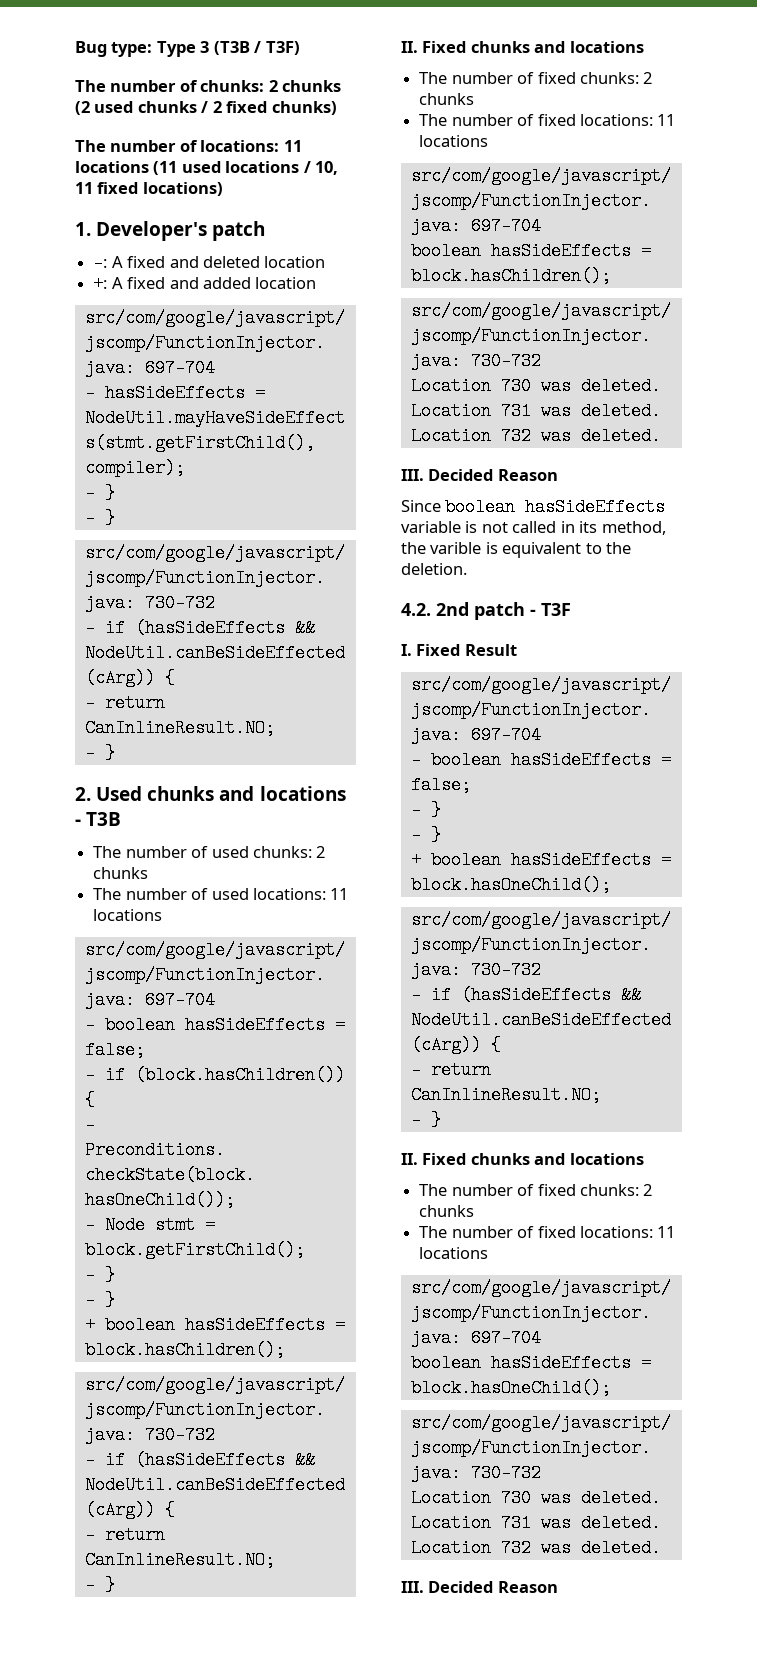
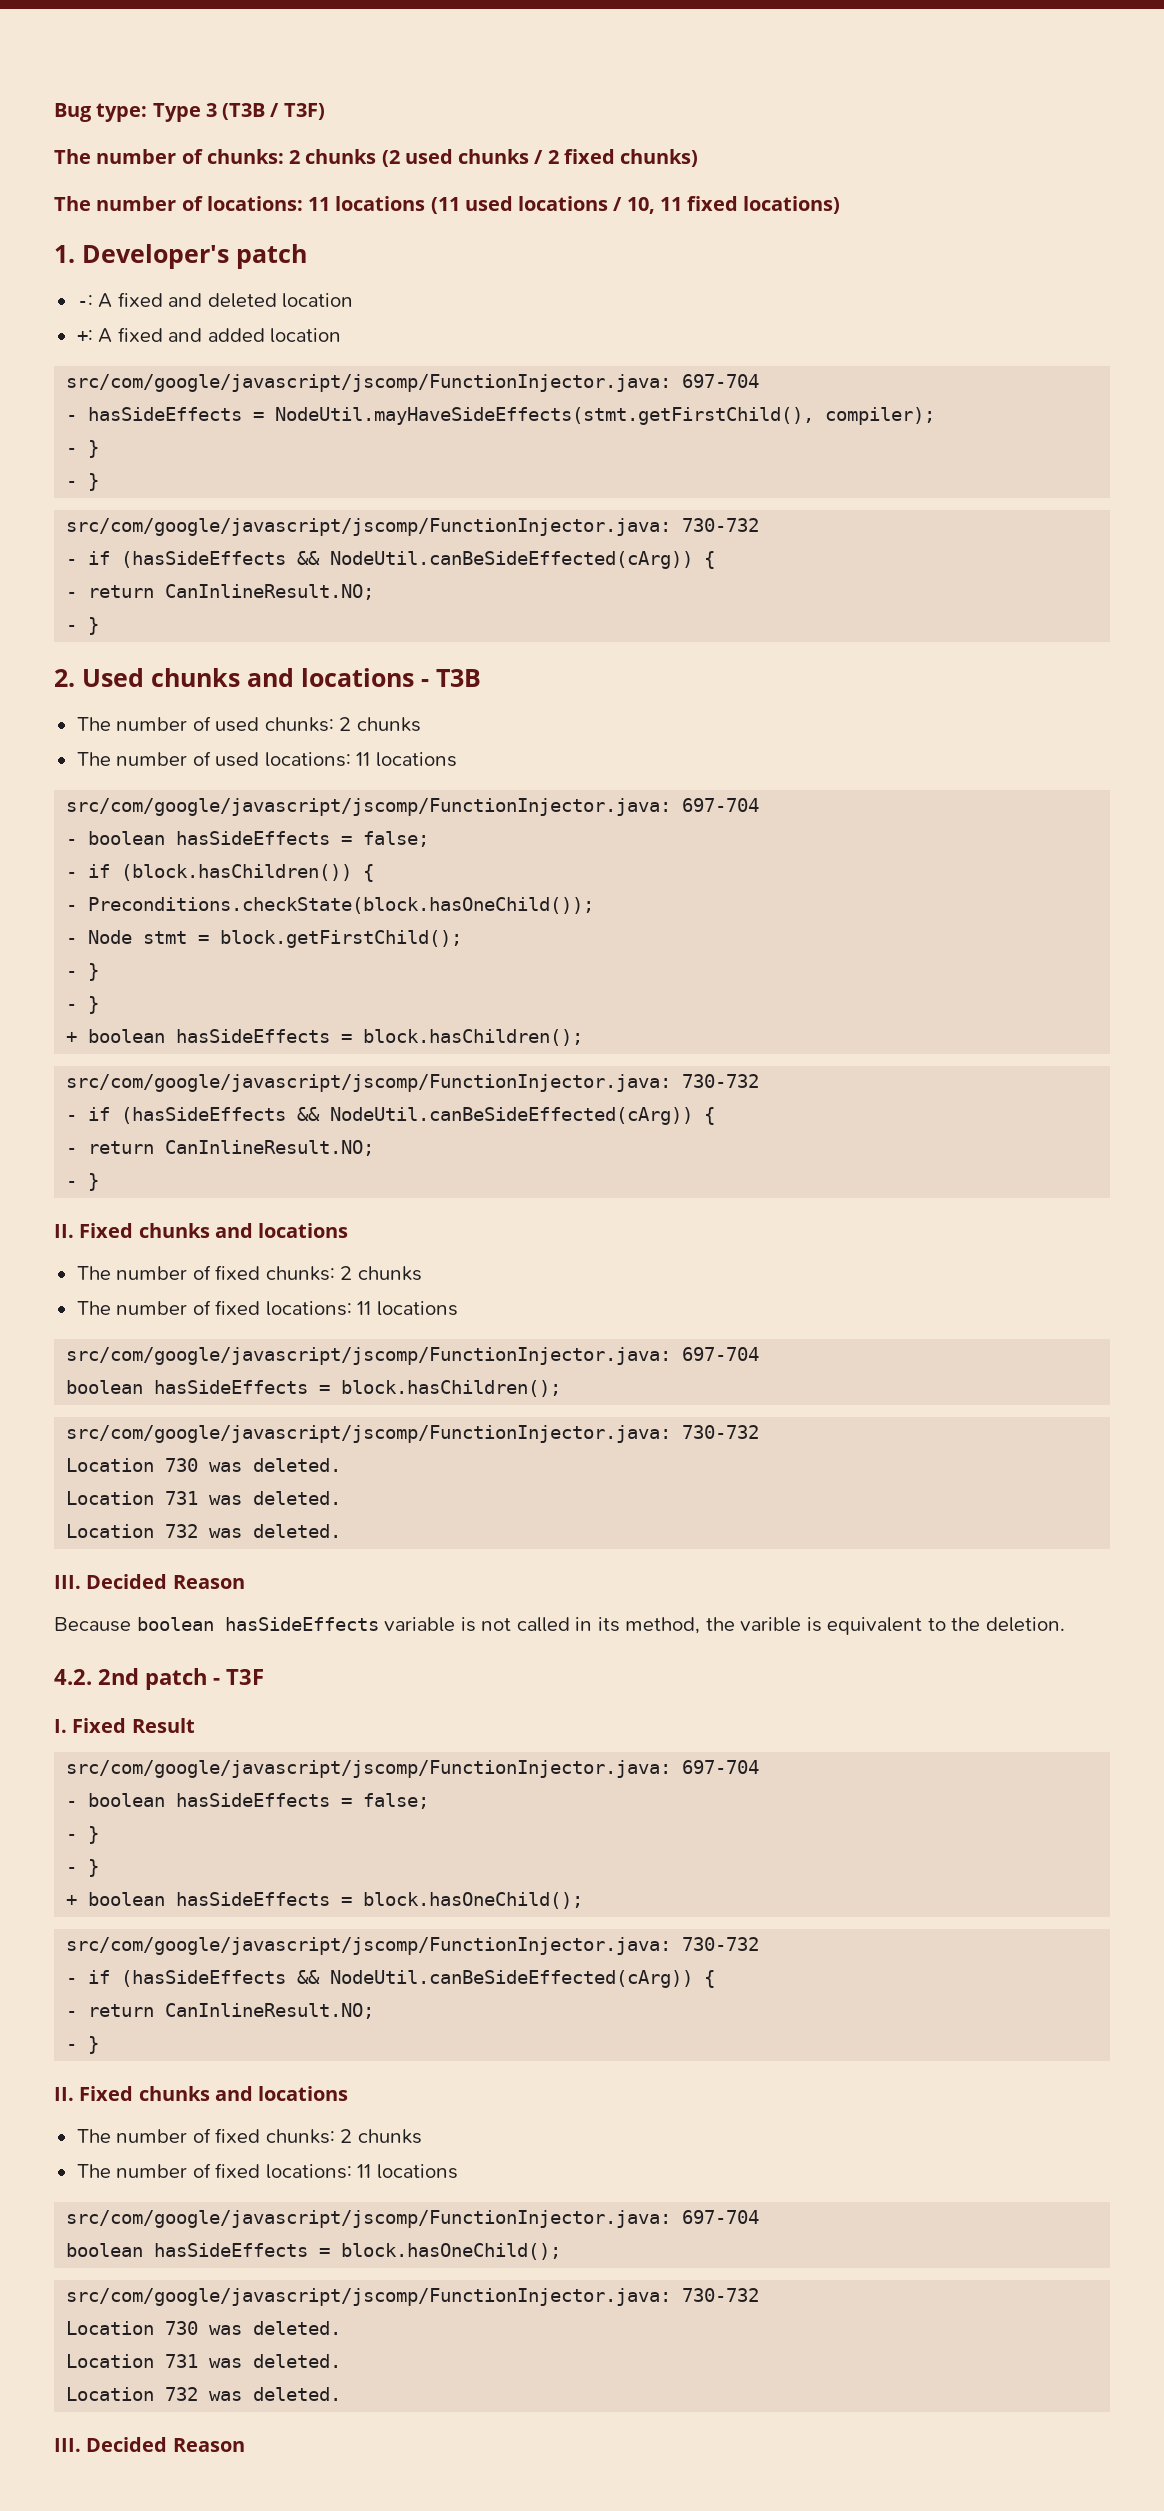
- Since boolean hasSideEffects variable is not called in its method, the varible is equivalent to the deletion.
+ Because boolean hasSideEffects variable is not called in its method, the varible is equivalent to the deletion.

